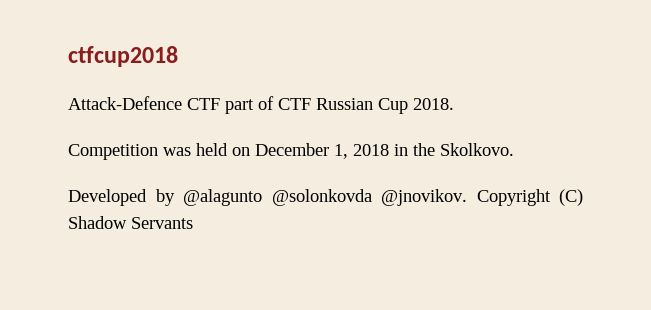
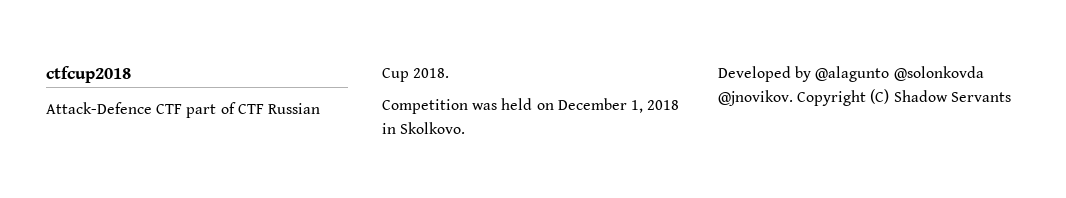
- Competition was held on December 1, 2018 in the Skolkovo.
+ Competition was held on December 1, 2018 in Skolkovo.

